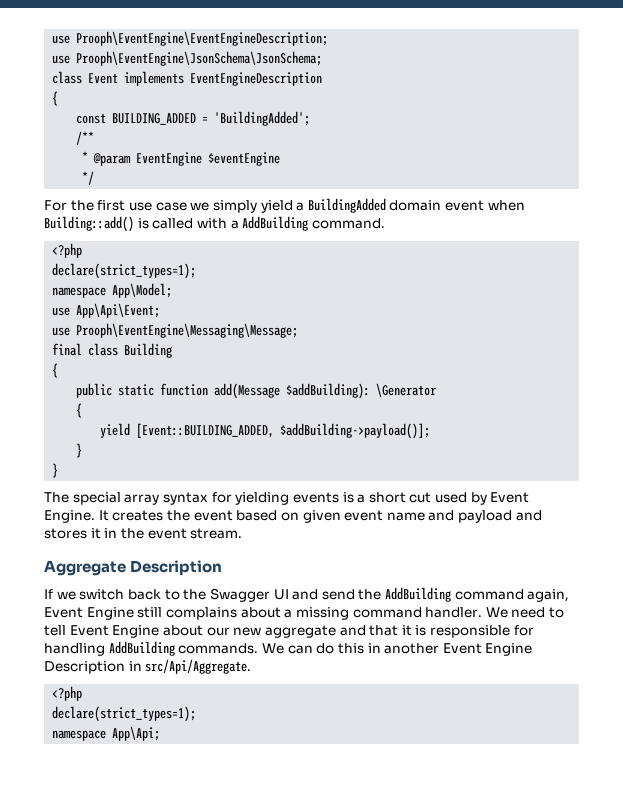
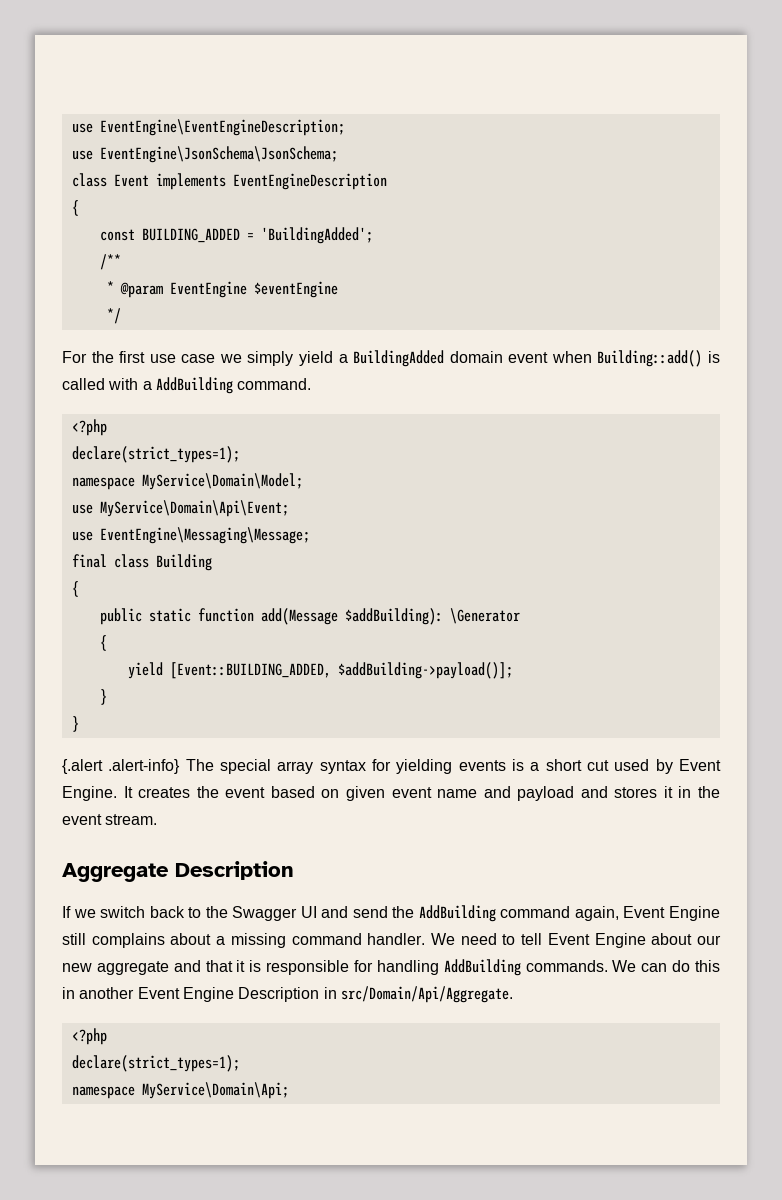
- use Prooph\EventEngine\EventEngineDescription;
- use Prooph\EventEngine\JsonSchema\JsonSchema;
+ use EventEngine\EventEngineDescription;
+ use EventEngine\JsonSchema\JsonSchema;
- namespace App\Model;
- use App\Api\Event;
- use Prooph\EventEngine\Messaging\Message;
+ namespace MyService\Domain\Model;
+ use MyService\Domain\Api\Event;
+ use EventEngine\Messaging\Message;
- The special array syntax for yielding events is a short cut used by Event Engine.
+ {.alert .alert-info} The special array syntax for yielding events is a short cut used by Event Engine.
- We can do this in another Event Engine Description in src/Api/Aggregate.
+ We can do this in another Event Engine Description in src/Domain/Api/Aggregate.
  <?php
  declare(strict_types=1);
- namespace App\Api;
+ namespace MyService\Domain\Api;

